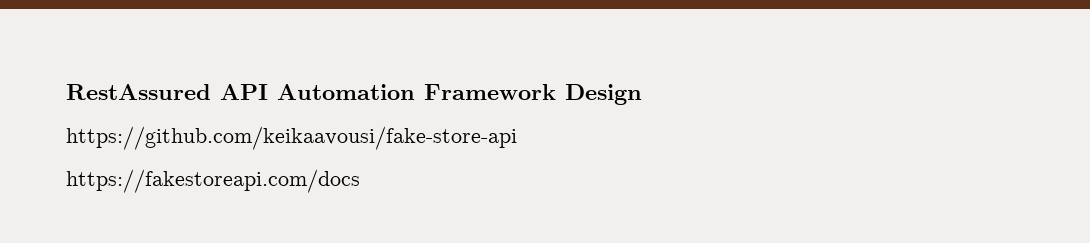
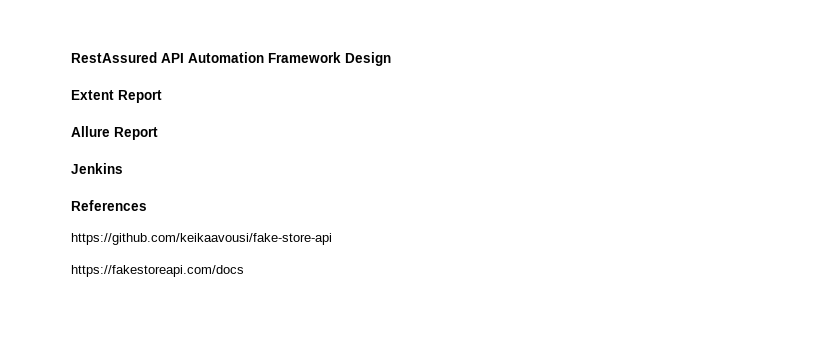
+ Extent Report
+ Allure Report
+ Jenkins
+ References

